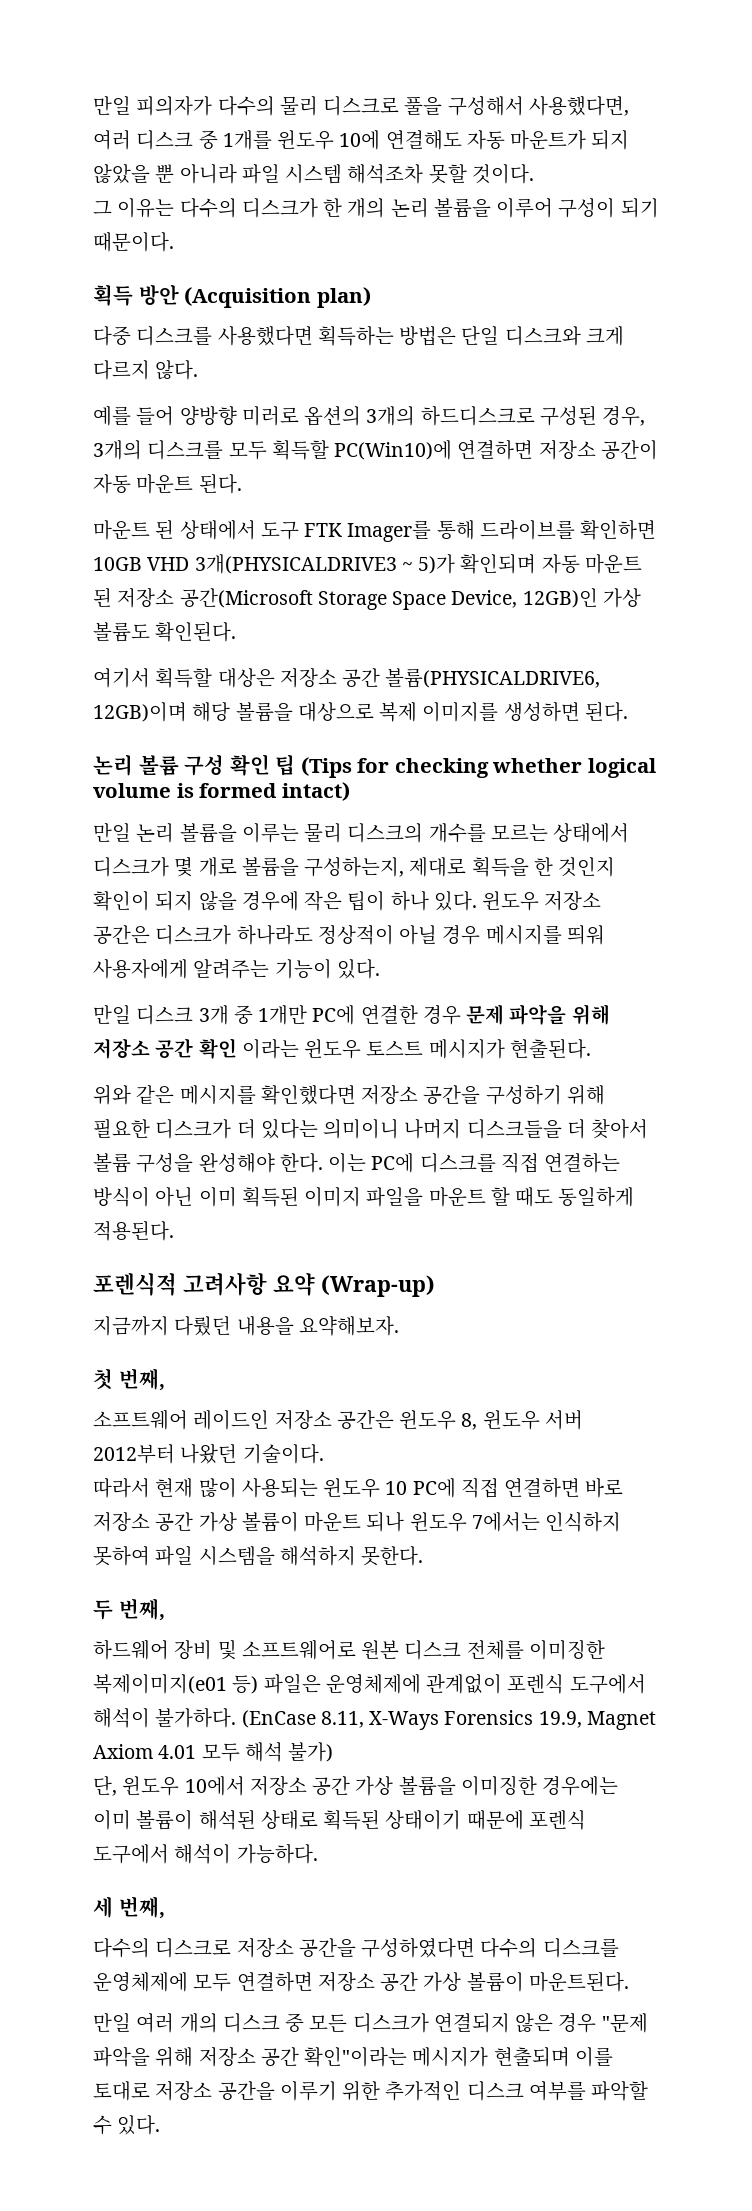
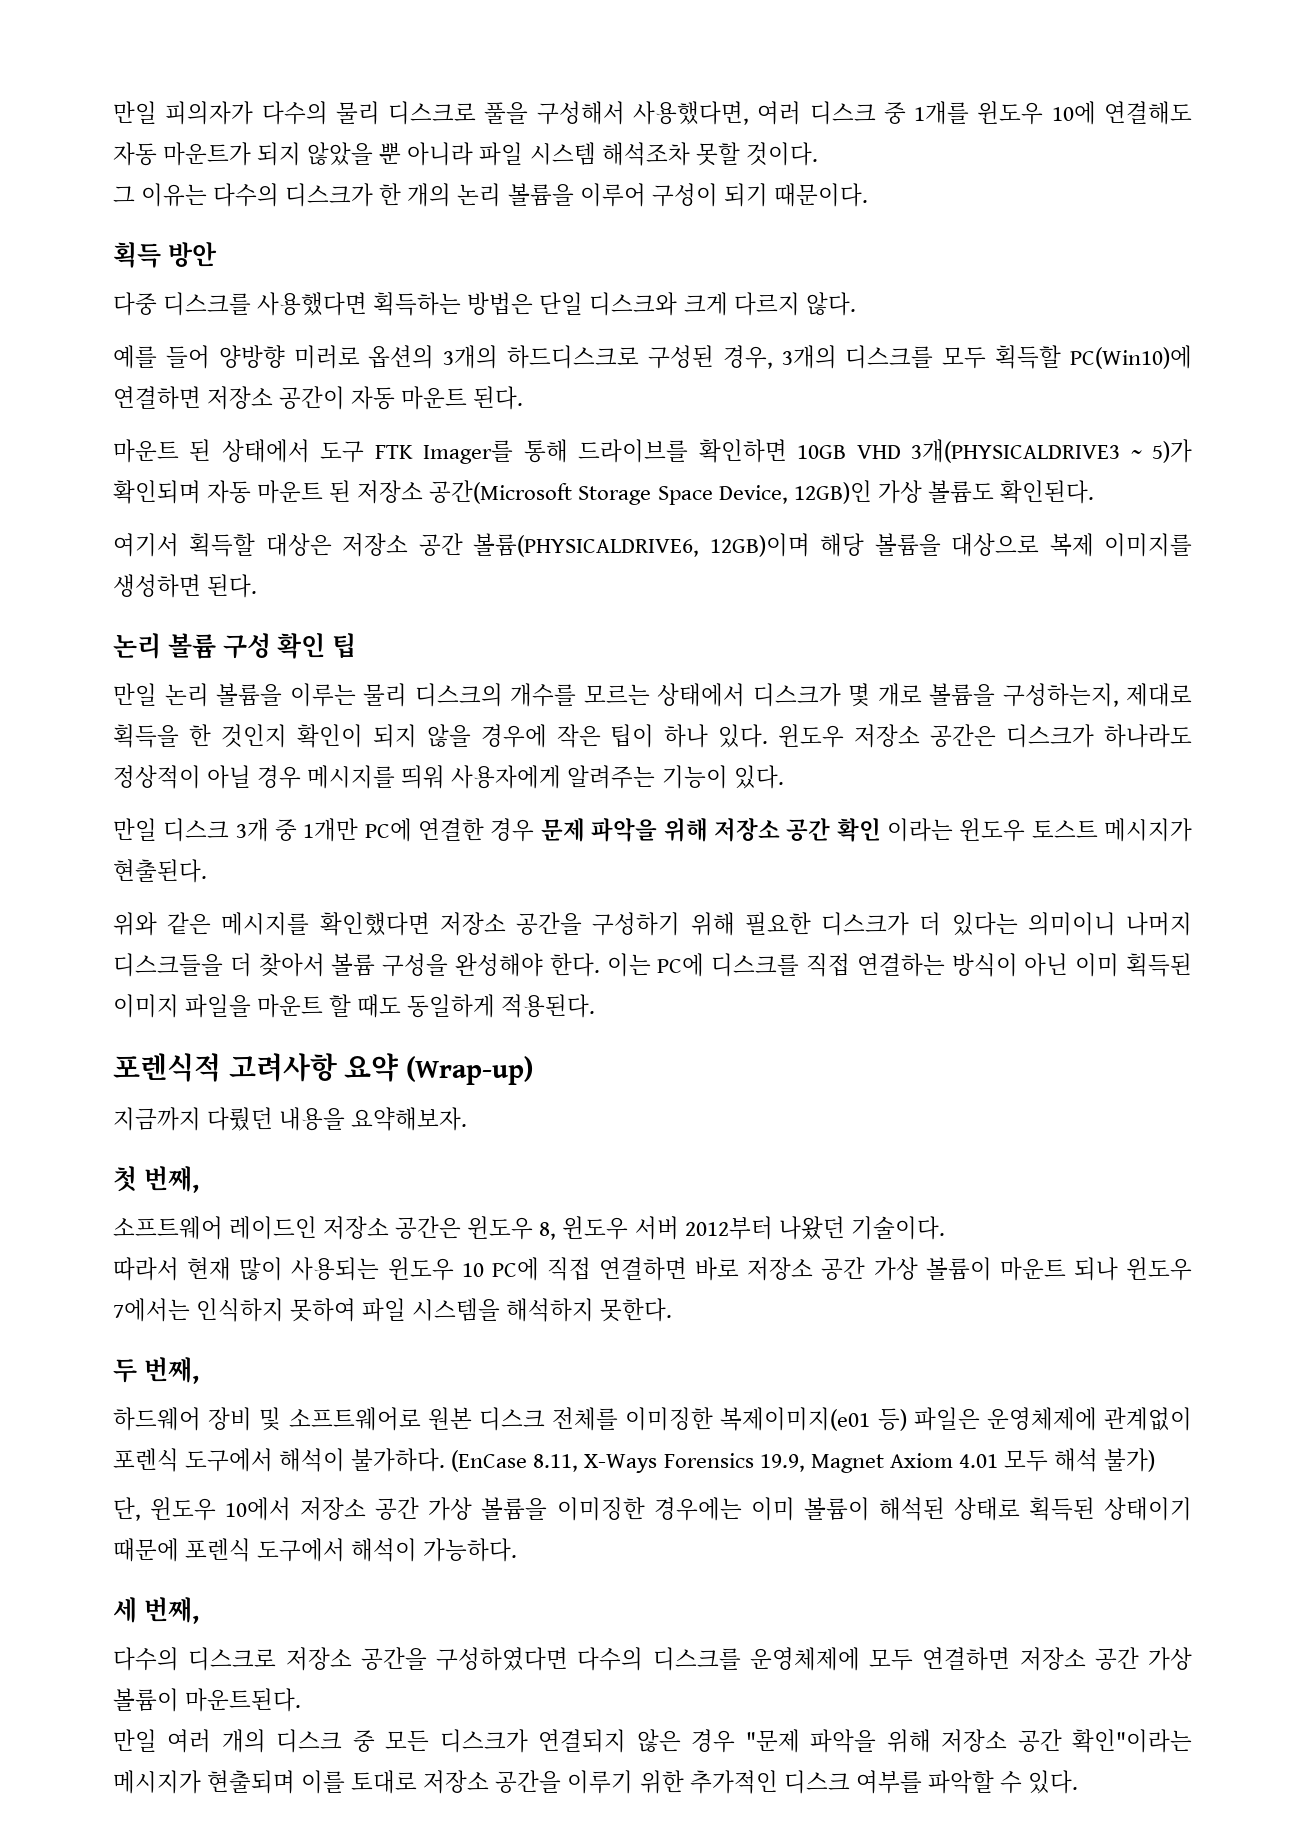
- 획득 방안 (Acquisition plan)
+ 획득 방안
- 논리 볼륨 구성 확인 팁 (Tips for checking whether logical volume is formed intact)
+ 논리 볼륨 구성 확인 팁

